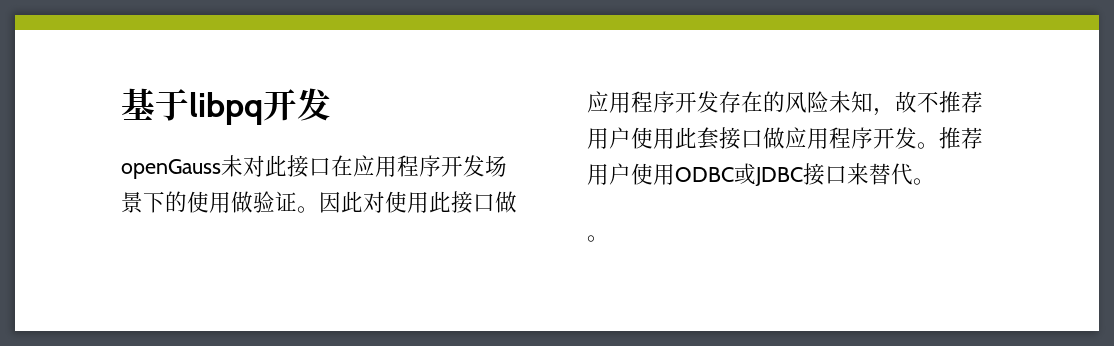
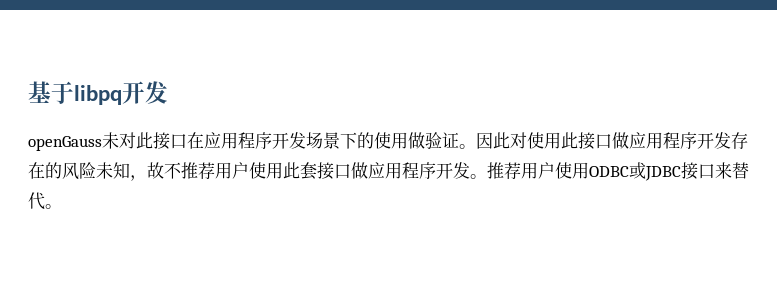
  推荐用户使用ODBC或JDBC接口来替代。
- 。

